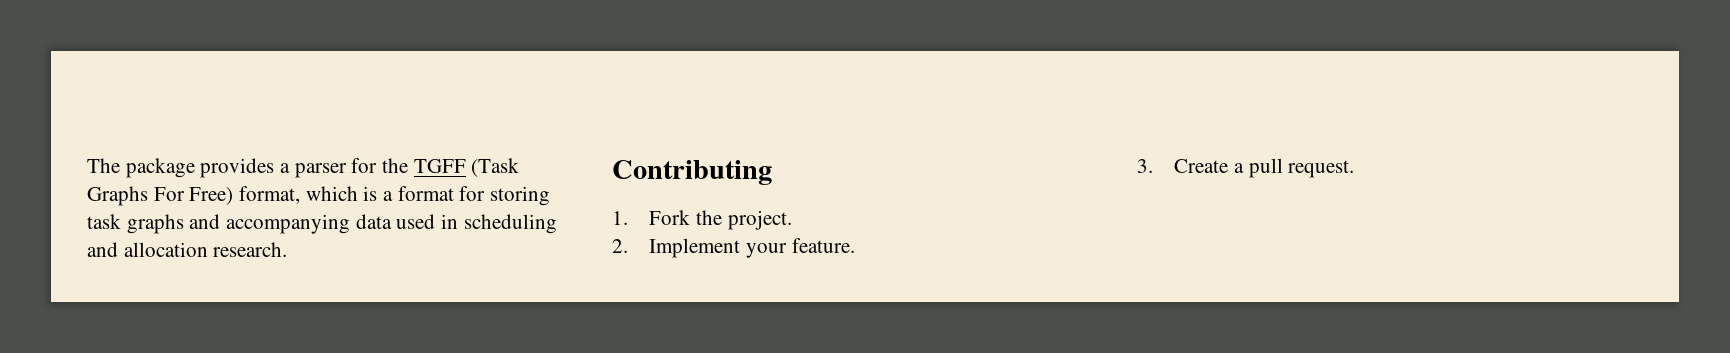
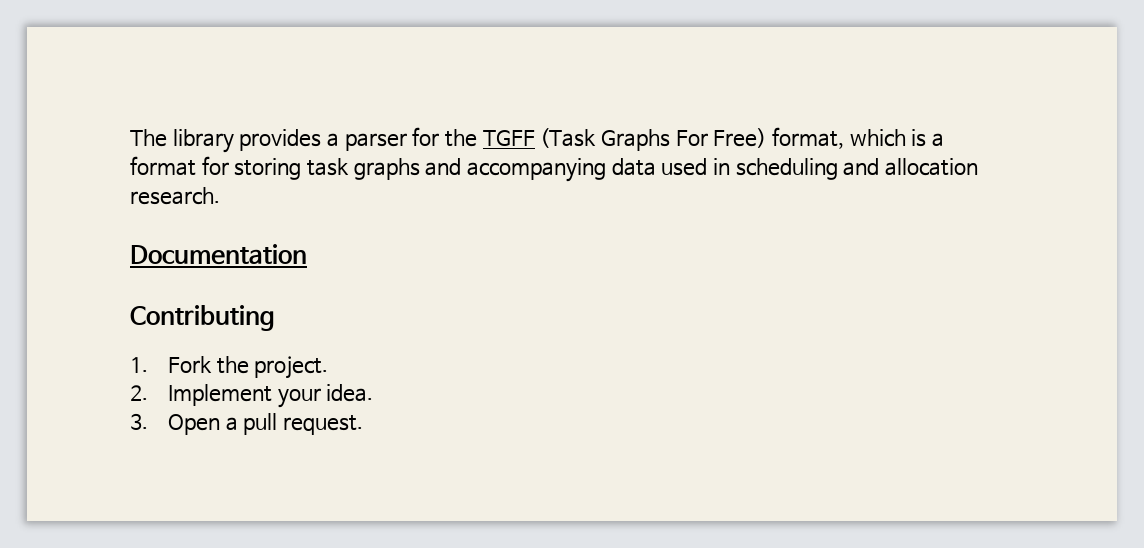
- The package provides a parser for the TGFF (Task Graphs For Free) format, which is a format for storing task graphs and accompanying data used in scheduling and allocation research.
+ The library provides a parser for the TGFF (Task Graphs For Free) format, which is a format for storing task graphs and accompanying data used in scheduling and allocation research.
+ Documentation
- 2. Implement your feature.
+ 2. Implement your idea.
- 3. Create a pull request.
+ 3. Open a pull request.

